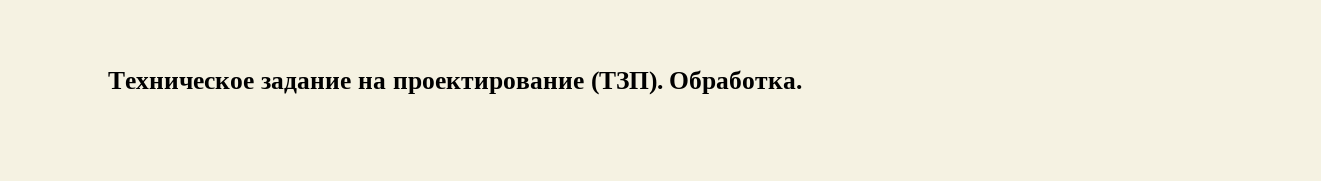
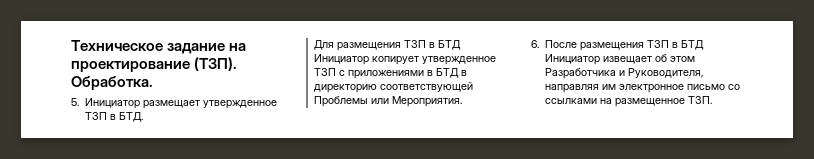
+ 5. Инициатор размещает утвержденное ТЗП в БТД.
+ Для размещения ТЗП в БТД Инициатор копирует утвержденное ТЗП с приложениями в БТД в директорию соответствующей Проблемы или Мероприятия.
+ 6. После размещения ТЗП в БТД Инициатор извещает об этом Разработчика и Руководителя, направляя им электронное письмо со ссылками на размещенное ТЗП.

